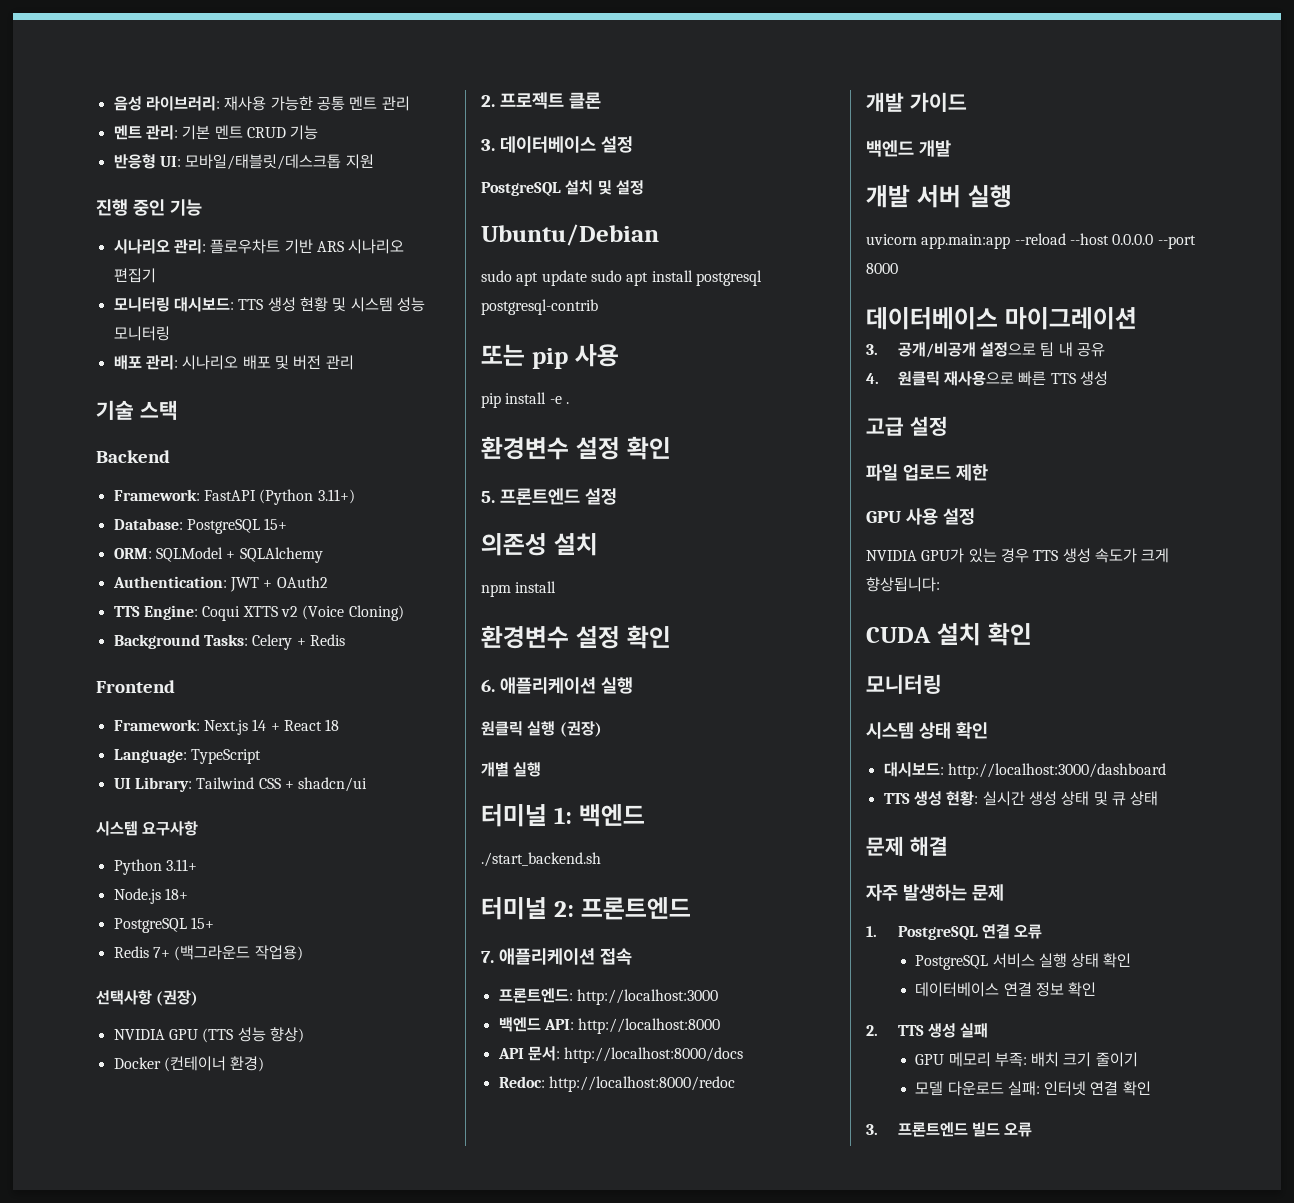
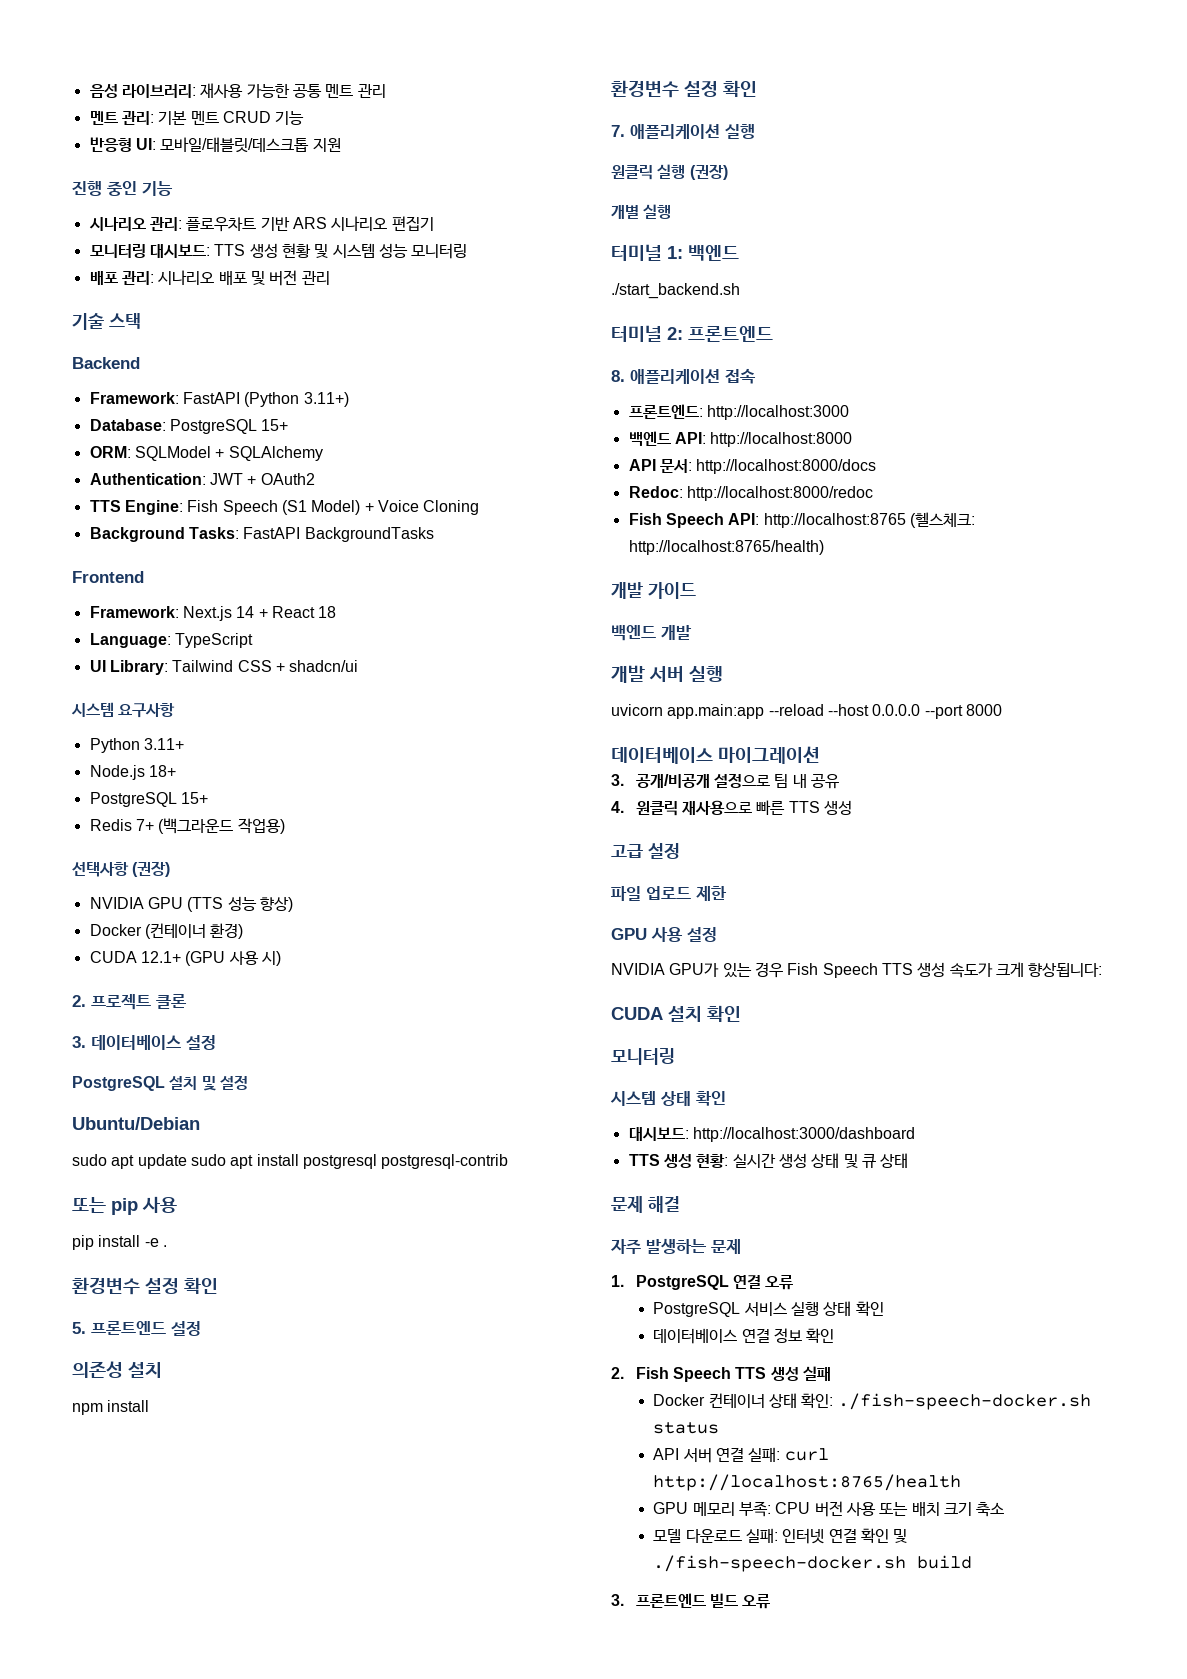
- TTS Engine: Coqui XTTS v2 (Voice Cloning)
+ TTS Engine: Fish Speech (S1 Model) + Voice Cloning
- Background Tasks: Celery + Redis
+ Background Tasks: FastAPI BackgroundTasks
+ CUDA 12.1+ (GPU 사용 시)
- 6. 애플리케이션 실행
+ 7. 애플리케이션 실행
- 7. 애플리케이션 접속
+ 8. 애플리케이션 접속
+ Fish Speech API: http://localhost:8765 (헬스체크: http://localhost:8765/health)
- NVIDIA GPU가 있는 경우 TTS 생성 속도가 크게 향상됩니다:
+ NVIDIA GPU가 있는 경우 Fish Speech TTS 생성 속도가 크게 향상됩니다:
- 2. TTS 생성 실패
+ 2. Fish Speech TTS 생성 실패
+ Docker 컨테이너 상태 확인: ./fish-speech-docker.sh status
+ API 서버 연결 실패: curl http://localhost:8765/health
- GPU 메모리 부족: 배치 크기 줄이기
+ GPU 메모리 부족: CPU 버전 사용 또는 배치 크기 축소
- 모델 다운로드 실패: 인터넷 연결 확인
+ 모델 다운로드 실패: 인터넷 연결 확인 및 ./fish-speech-docker.sh build

